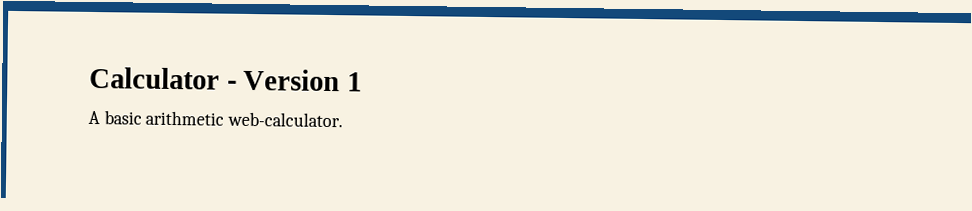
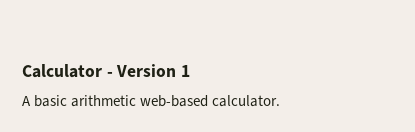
- A basic arithmetic web-calculator.
+ A basic arithmetic web-based calculator.

